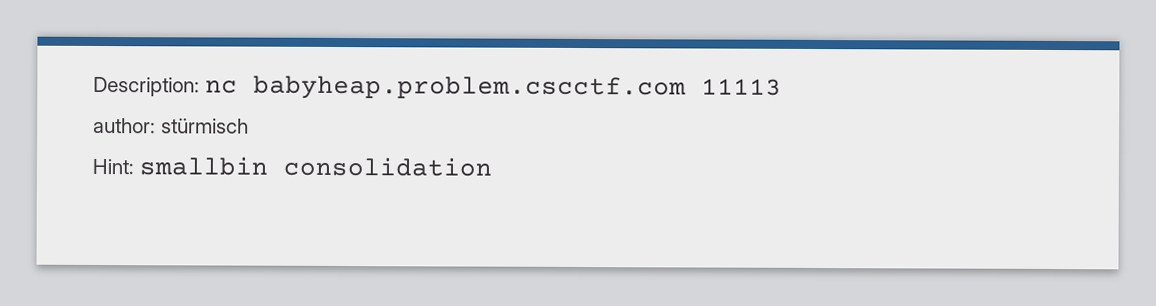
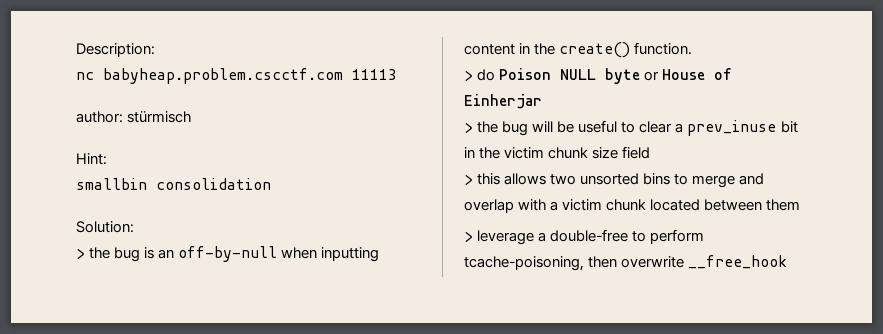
- Description: nc babyheap.problem.cscctf.com 11113
+ Description:
+ nc babyheap.problem.cscctf.com 11113
- Hint: smallbin consolidation
+ Hint:
+ smallbin consolidation
+ Solution:
+ > the bug is an off-by-null when inputting content in the create() function.
+ > do Poison NULL byte or House of Einherjar
+ > the bug will be useful to clear a prev_inuse bit in the victim chunk size field
+ > this allows two unsorted bins to merge and overlap with a victim chunk located between them
+ > leverage a double-free to perform tcache-poisoning, then overwrite __free_hook

